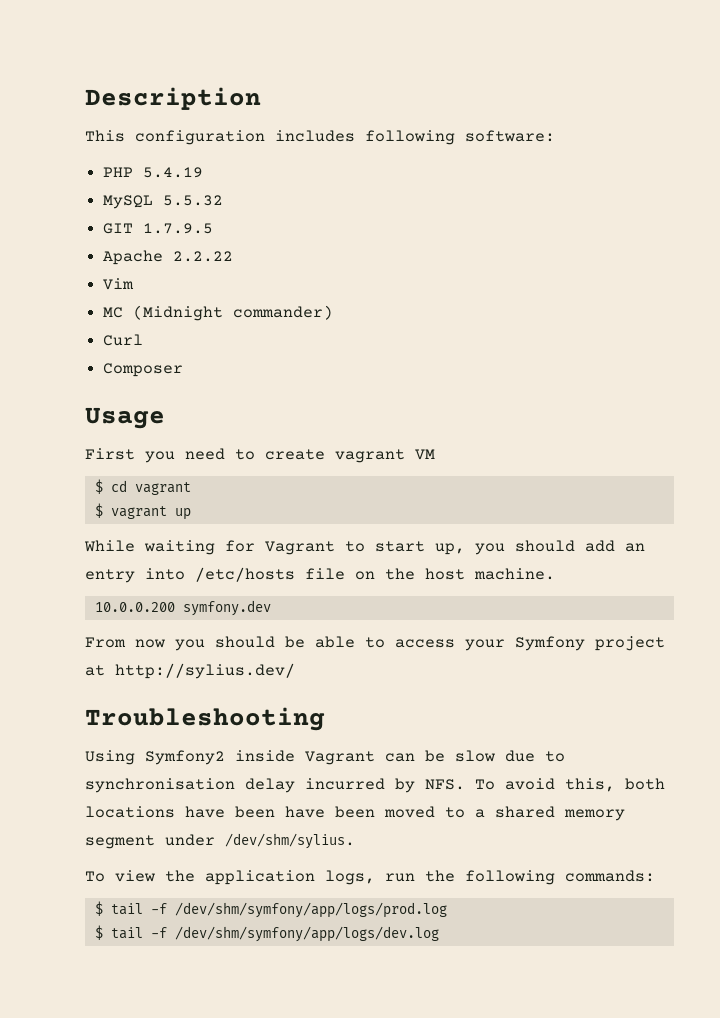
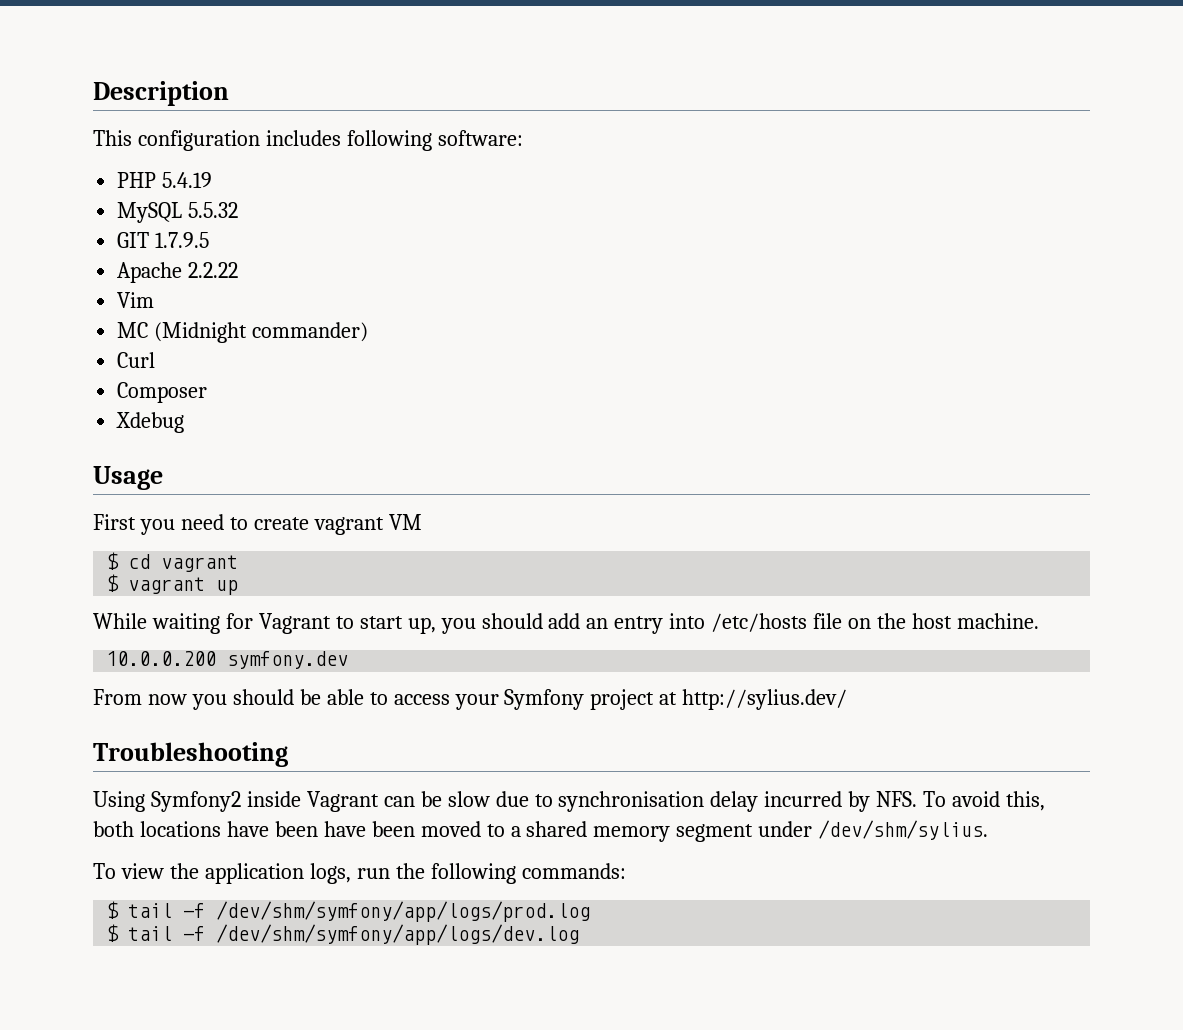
+ Xdebug

